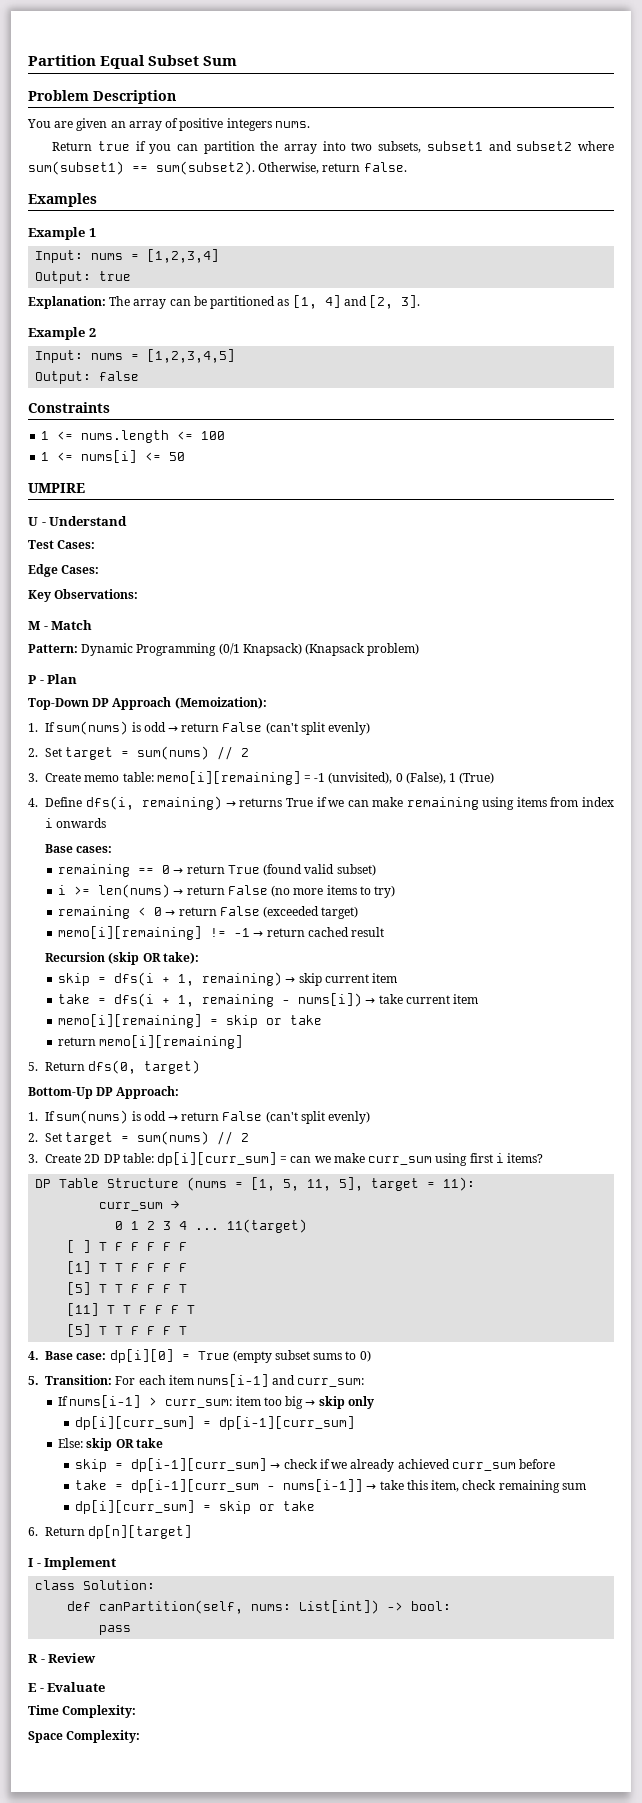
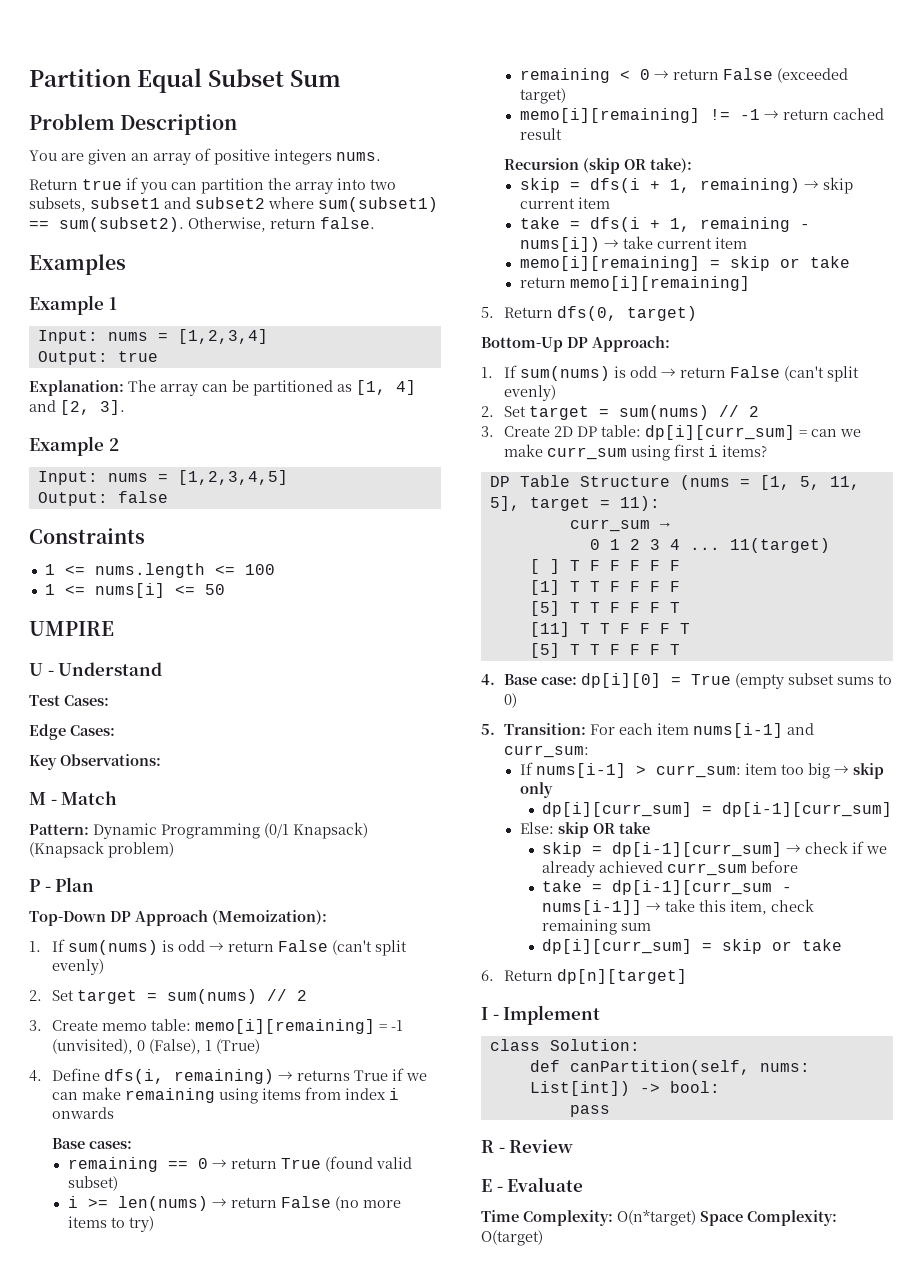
- Time Complexity:
- Space Complexity:
+ Time Complexity: O(n*target) Space Complexity: O(target)

